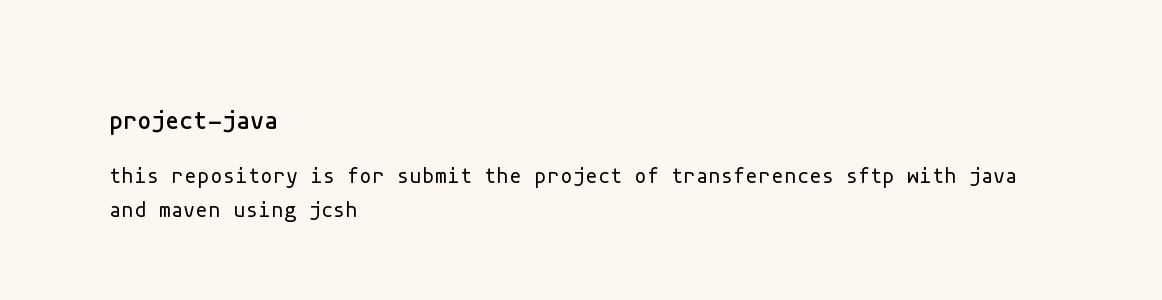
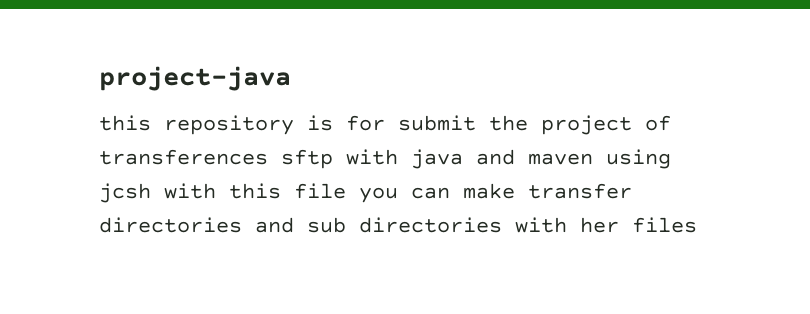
- this repository is for submit the project of transferences sftp with java and maven using jcsh
+ this repository is for submit the project of transferences sftp with java and maven using jcsh with this file you can make transfer directories and sub directories with her files

